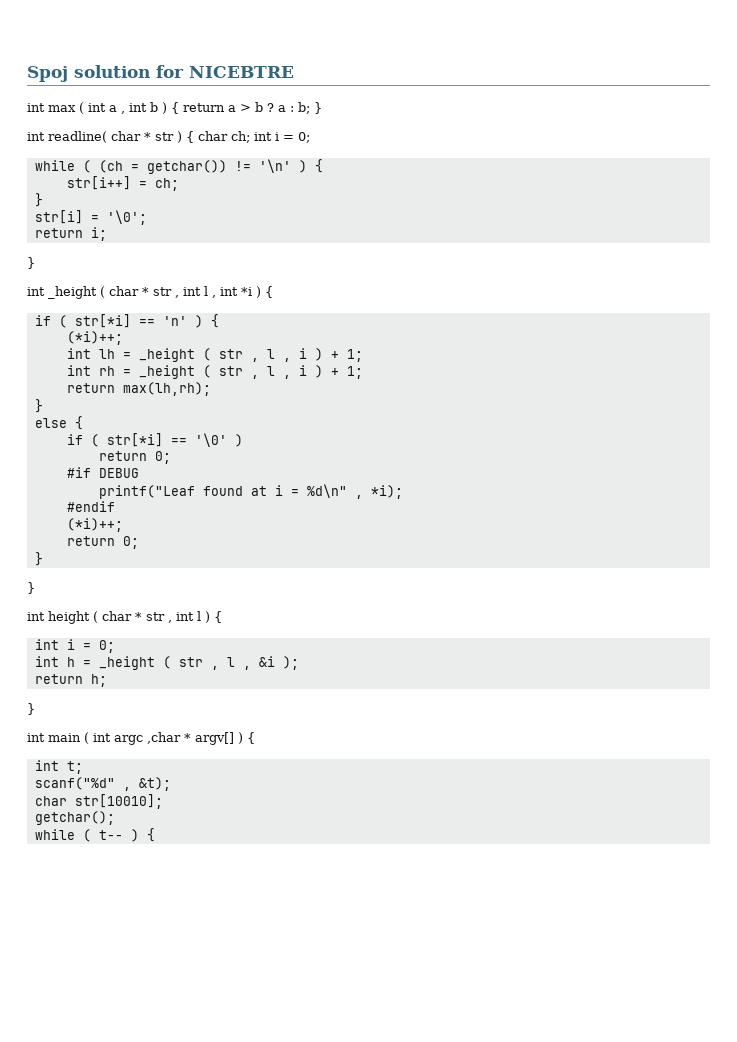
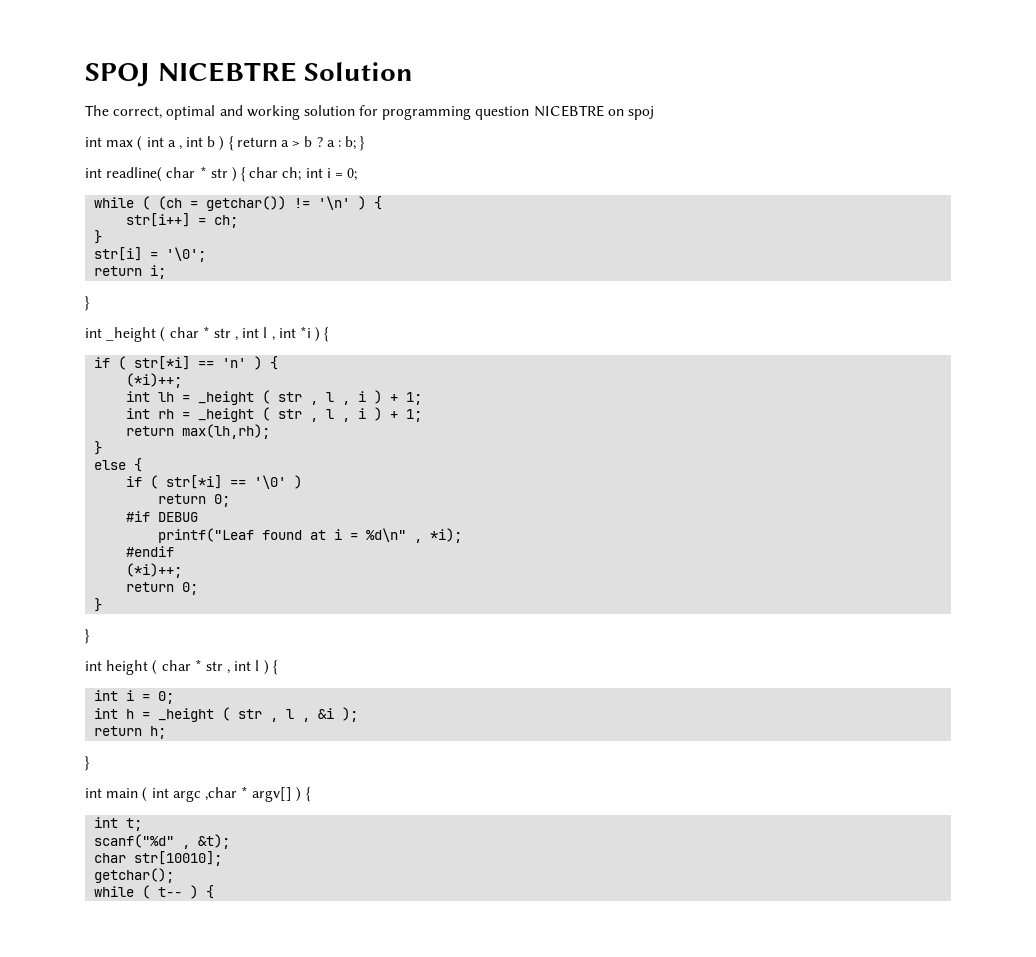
- Spoj solution for NICEBTRE
+ SPOJ NICEBTRE Solution
+ The correct, optimal and working solution for programming question NICEBTRE on spoj

